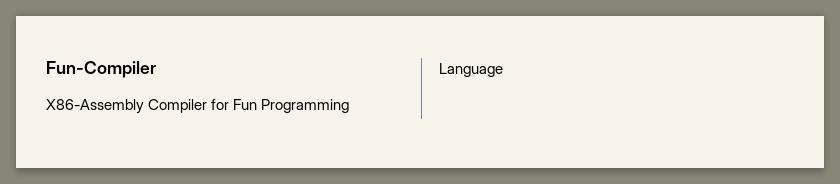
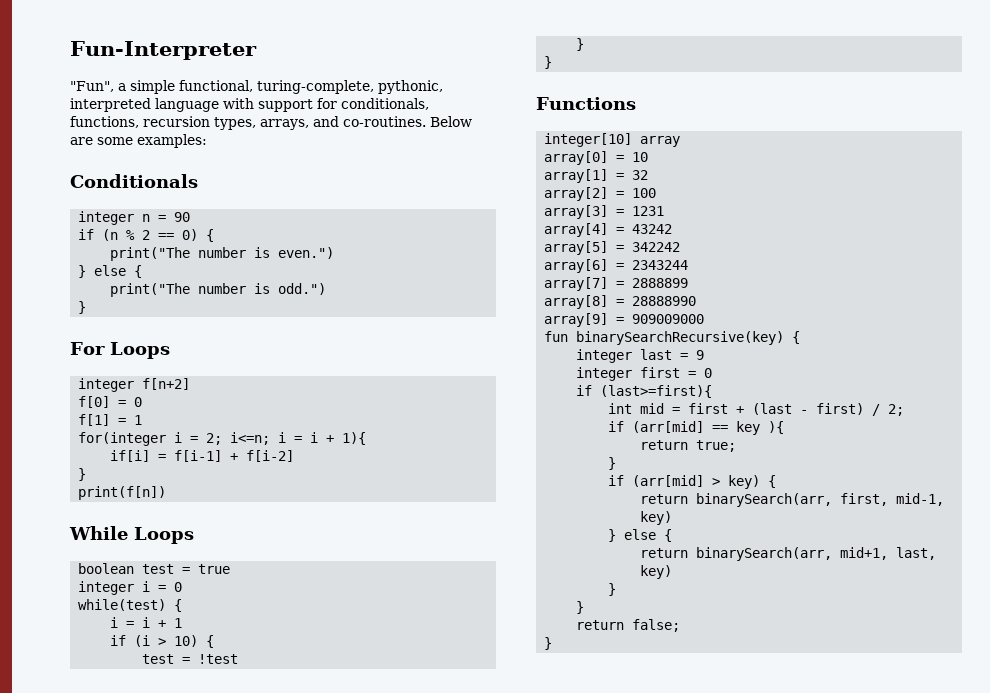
- Fun-Compiler
- X86-Assembly Compiler for Fun Programming Language
+ Fun-Interpreter
+ "Fun", a simple functional, turing-complete, pythonic, interpreted language with support for conditionals, functions, recursion types, arrays, and co-routines. Below are some examples:
+ Conditionals
+ integer n = 90
+ if (n % 2 == 0) {
+ print("The number is even.")
+ } else {
+ print("The number is odd.")
+ }
+ For Loops
+ integer f[n+2]
+ f[0] = 0
+ f[1] = 1
+ for(integer i = 2; i<=n; i = i + 1){
+ if[i] = f[i-1] + f[i-2]
+ }
+ print(f[n])
+ While Loops
+ boolean test = true
+ integer i = 0
+ while(test) {
+ i = i + 1
+ if (i > 10) {
+ test = !test
+ }
+ }
+ Functions
+ integer[10] array
+ array[0] = 10
+ array[1] = 32
+ array[2] = 100
+ array[3] = 1231
+ array[4] = 43242
+ array[5] = 342242
+ array[6] = 2343244
+ array[7] = 2888899
+ array[8] = 28888990
+ array[9] = 909009000
+ fun binarySearchRecursive(key) {
+ integer last = 9
+ integer first = 0
+ if (last>=first){
+ int mid = first + (last - first) / 2;
+ if (arr[mid] == key ){
+ return true;
+ }
+ if (arr[mid] > key) {
+ return binarySearch(arr, first, mid-1, key)
+ } else {
+ return binarySearch(arr, mid+1, last, key)
+ }
+ }
+ return false;
+ }

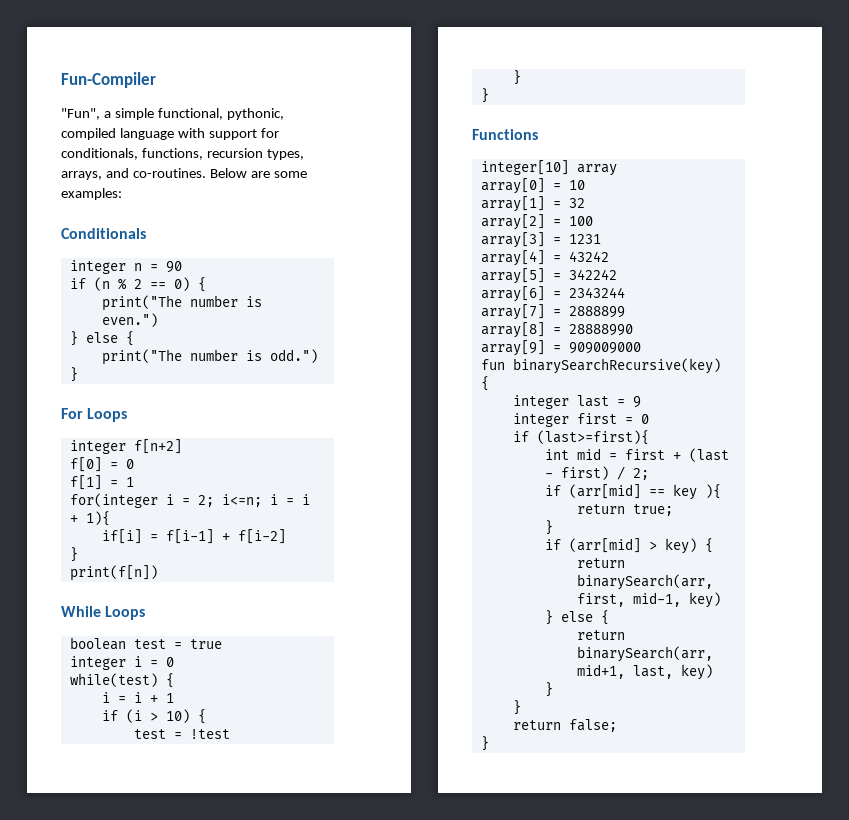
- Fun-Interpreter
+ Fun-Compiler
- "Fun", a simple functional, turing-complete, pythonic, interpreted language with support for conditionals, functions, recursion types, arrays, and co-routines.
+ "Fun", a simple functional, pythonic, compiled language with support for conditionals, functions, recursion types, arrays, and co-routines.

